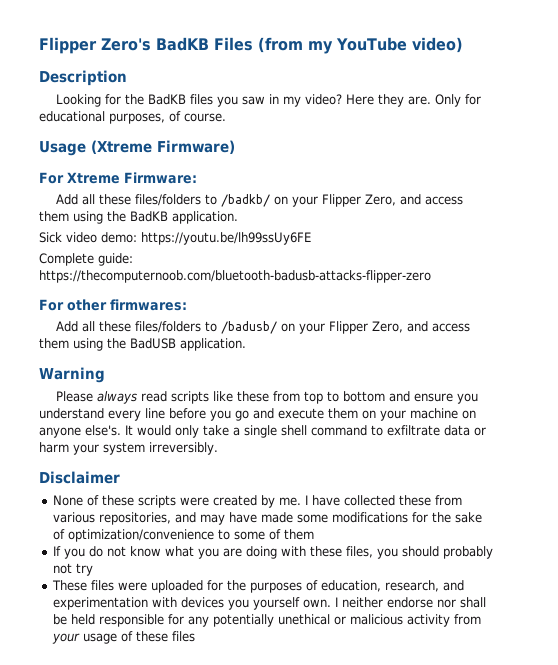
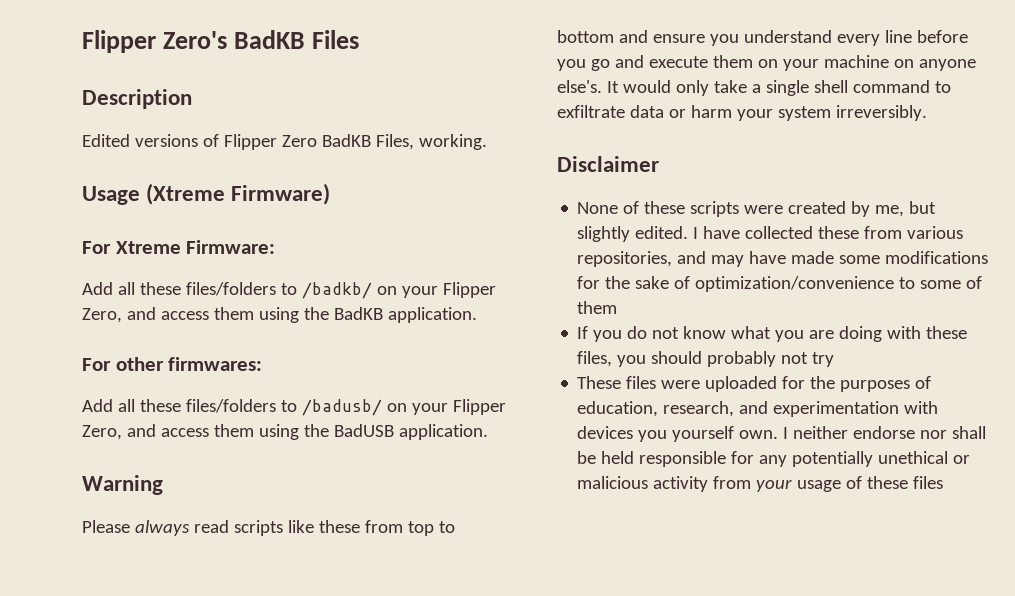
- Flipper Zero's BadKB Files (from my YouTube video)
+ Flipper Zero's BadKB Files
  Description
- Looking for the BadKB files you saw in my video? Here they are. Only for educational purposes, of course.
+ Edited versions of Flipper Zero BadKB Files, working.
- Sick video demo: https://youtu.be/lh99ssUy6FE
- Complete guide: https://thecomputernoob.com/bluetooth-badusb-attacks-flipper-zero
- None of these scripts were created by me.
+ None of these scripts were created by me, but slightly edited.

